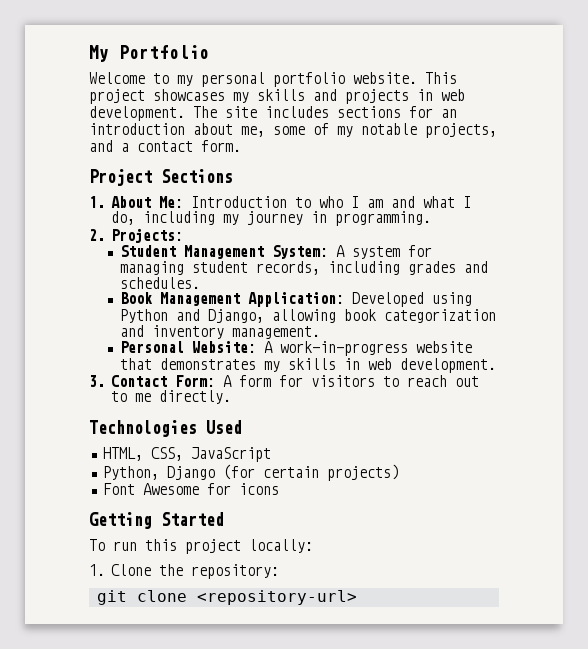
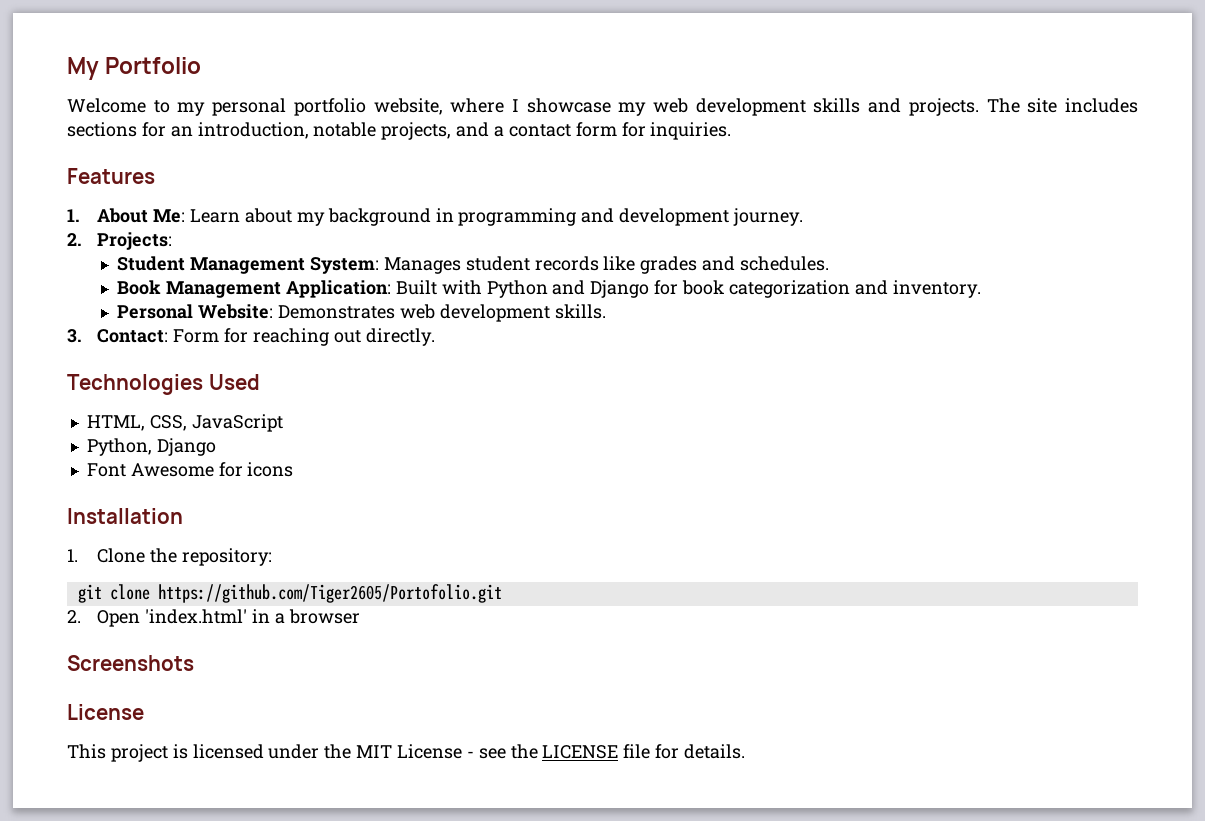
- Welcome to my personal portfolio website. This project showcases my skills and projects in web development.
+ Welcome to my personal portfolio website, where I showcase my web development skills and projects.
- The site includes sections for an introduction about me, some of my notable projects, and a contact form.
- Project Sections
+ The site includes sections for an introduction, notable projects, and a contact form for inquiries.
+ Features
- 1. About Me: Introduction to who I am and what I do, including my journey in programming.
+ 1. About Me: Learn about my background in programming and development journey.
- Student Management System: A system for managing student records, including grades and schedules.
+ Student Management System: Manages student records like grades and schedules.
- Book Management Application: Developed using Python and Django, allowing book categorization and inventory management.
+ Book Management Application: Built with Python and Django for book categorization and inventory.
- Personal Website: A work-in-progress website that demonstrates my skills in web development.
- 3. Contact Form: A form for visitors to reach out to me directly.
+ Personal Website: Demonstrates web development skills.
+ 3. Contact: Form for reaching out directly.
- Python, Django (for certain projects)
+ Python, Django
- Getting Started
- To run this project locally:
+ Installation
- git clone <repository-url>
+ git clone https://github.com/Tiger2605/Portofolio.git
+ 2. Open 'index.html' in a browser
+ Screenshots
+ License
+ This project is licensed under the MIT License - see the LICENSE file for details.

